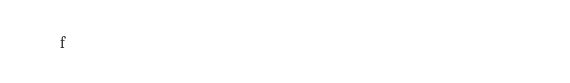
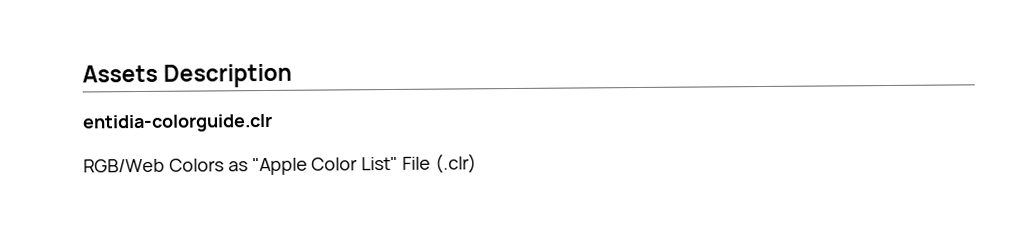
- f
+ Assets Description
+ entidia-colorguide.clr
+ RGB/Web Colors as "Apple Color List" File (.clr)

